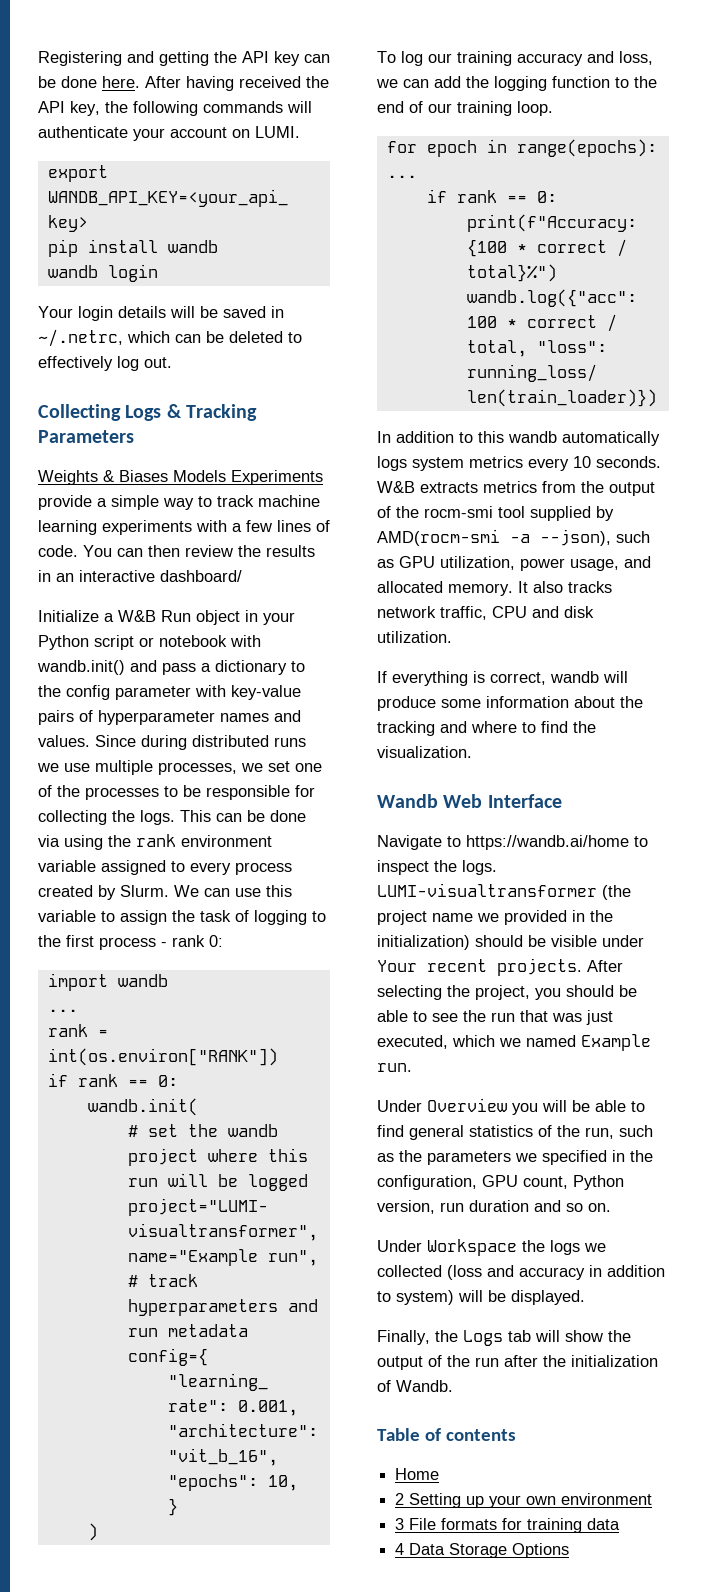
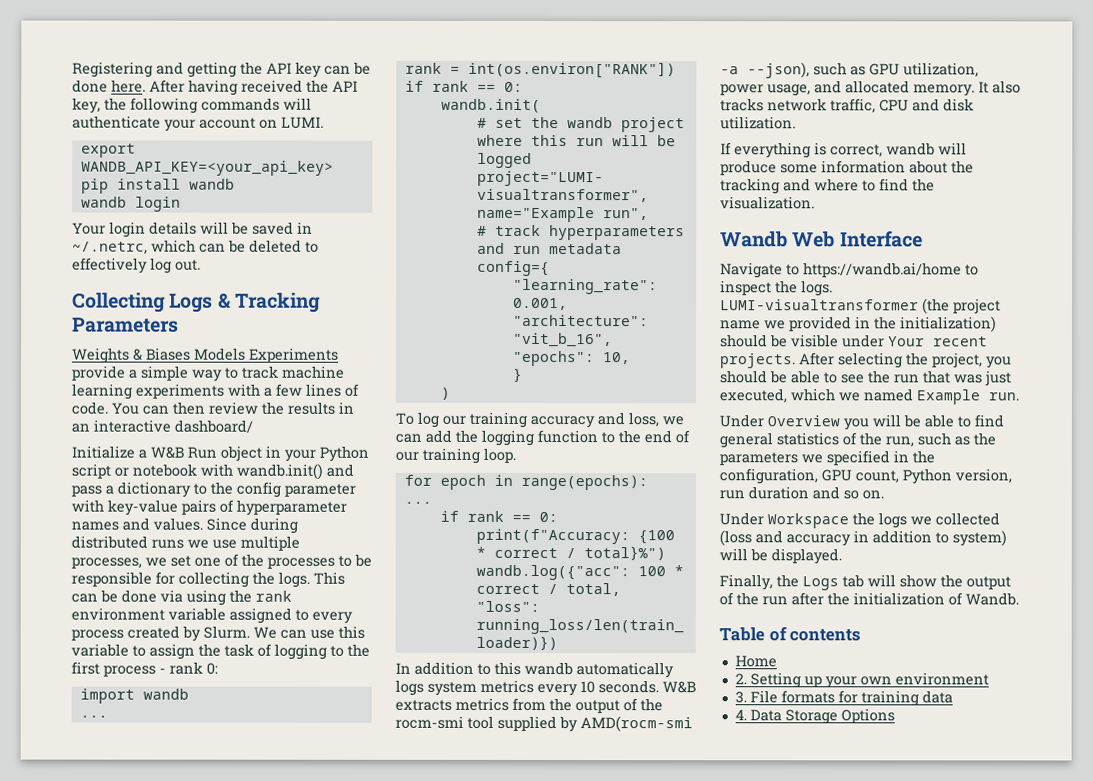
- 2 Setting up your own environment
+ 2. Setting up your own environment
- 3 File formats for training data
+ 3. File formats for training data
- 4 Data Storage Options
+ 4. Data Storage Options

